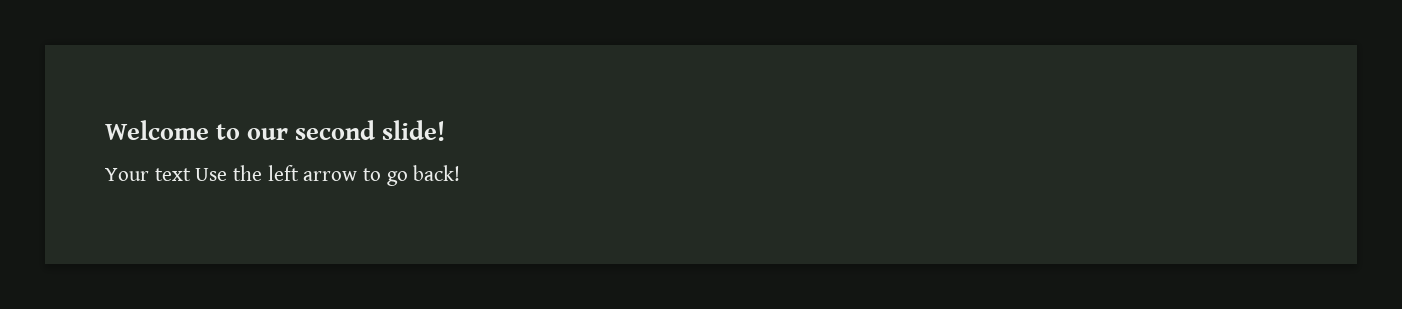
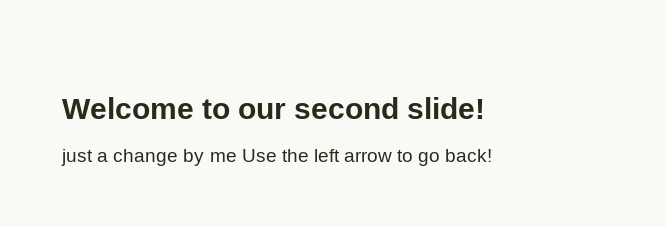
- Your text Use the left arrow to go back!
+ just a change by me Use the left arrow to go back!

